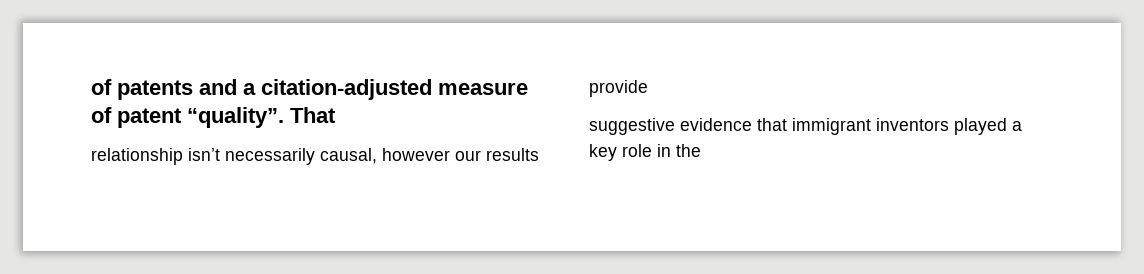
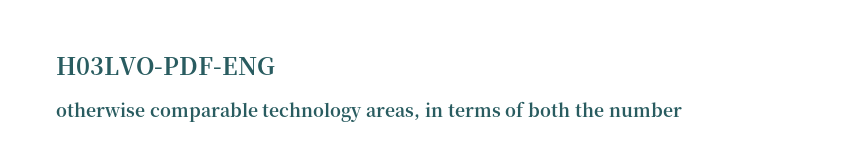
- of patents and a citation-adjusted measure of patent “quality”. That
- relationship isn’t necessarily causal, however our results provide
- suggestive evidence that immigrant inventors played a key role in the
+ H03LVO-PDF-ENG
+ otherwise comparable technology areas, in terms of both the number

